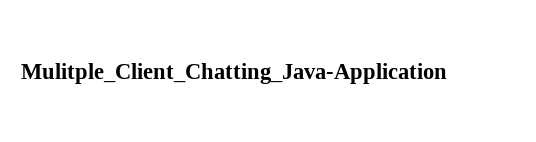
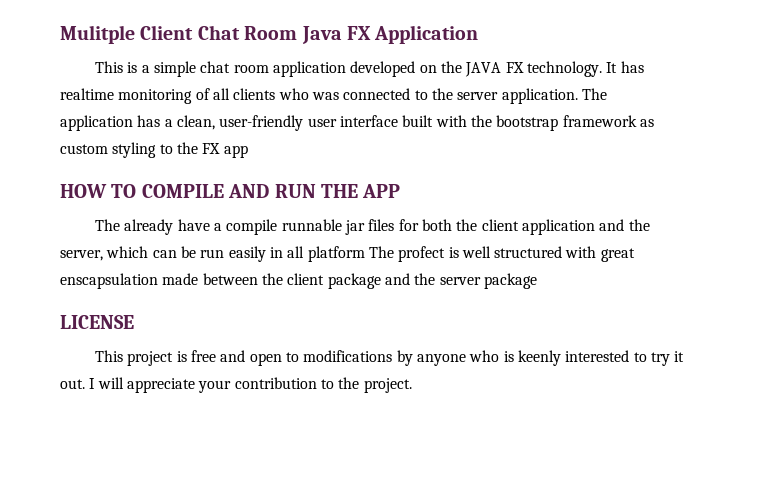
- Mulitple_Client_Chatting_Java-Application
+ Mulitple Client Chat Room Java FX Application
+ This is a simple chat room application developed on the JAVA FX technology. It has realtime monitoring of all clients who was connected to the server application. The application has a clean, user-friendly user interface built with the bootstrap framework as custom styling to the FX app
+ HOW TO COMPILE AND RUN THE APP
+ The already have a compile runnable jar files for both the client application and the server, which can be run easily in all platform The profect is well structured with great enscapsulation made between the client package and the server package
+ LICENSE
+ This project is free and open to modifications by anyone who is keenly interested to try it out. I will appreciate your contribution to the project.

